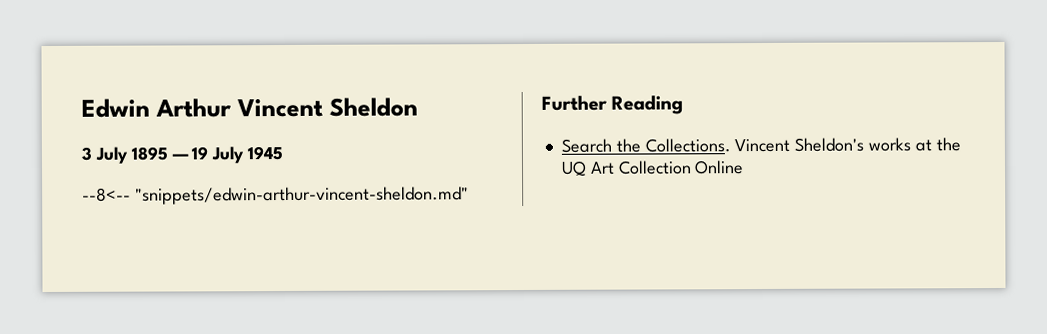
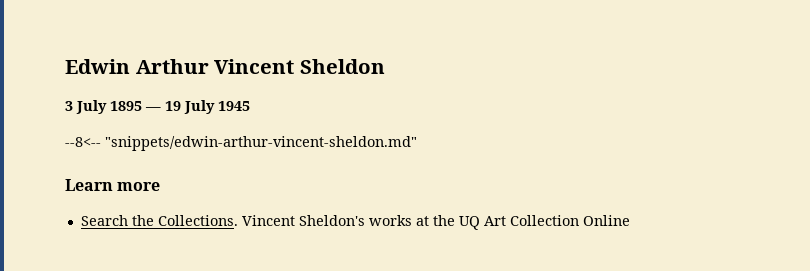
- Further Reading
+ Learn more

